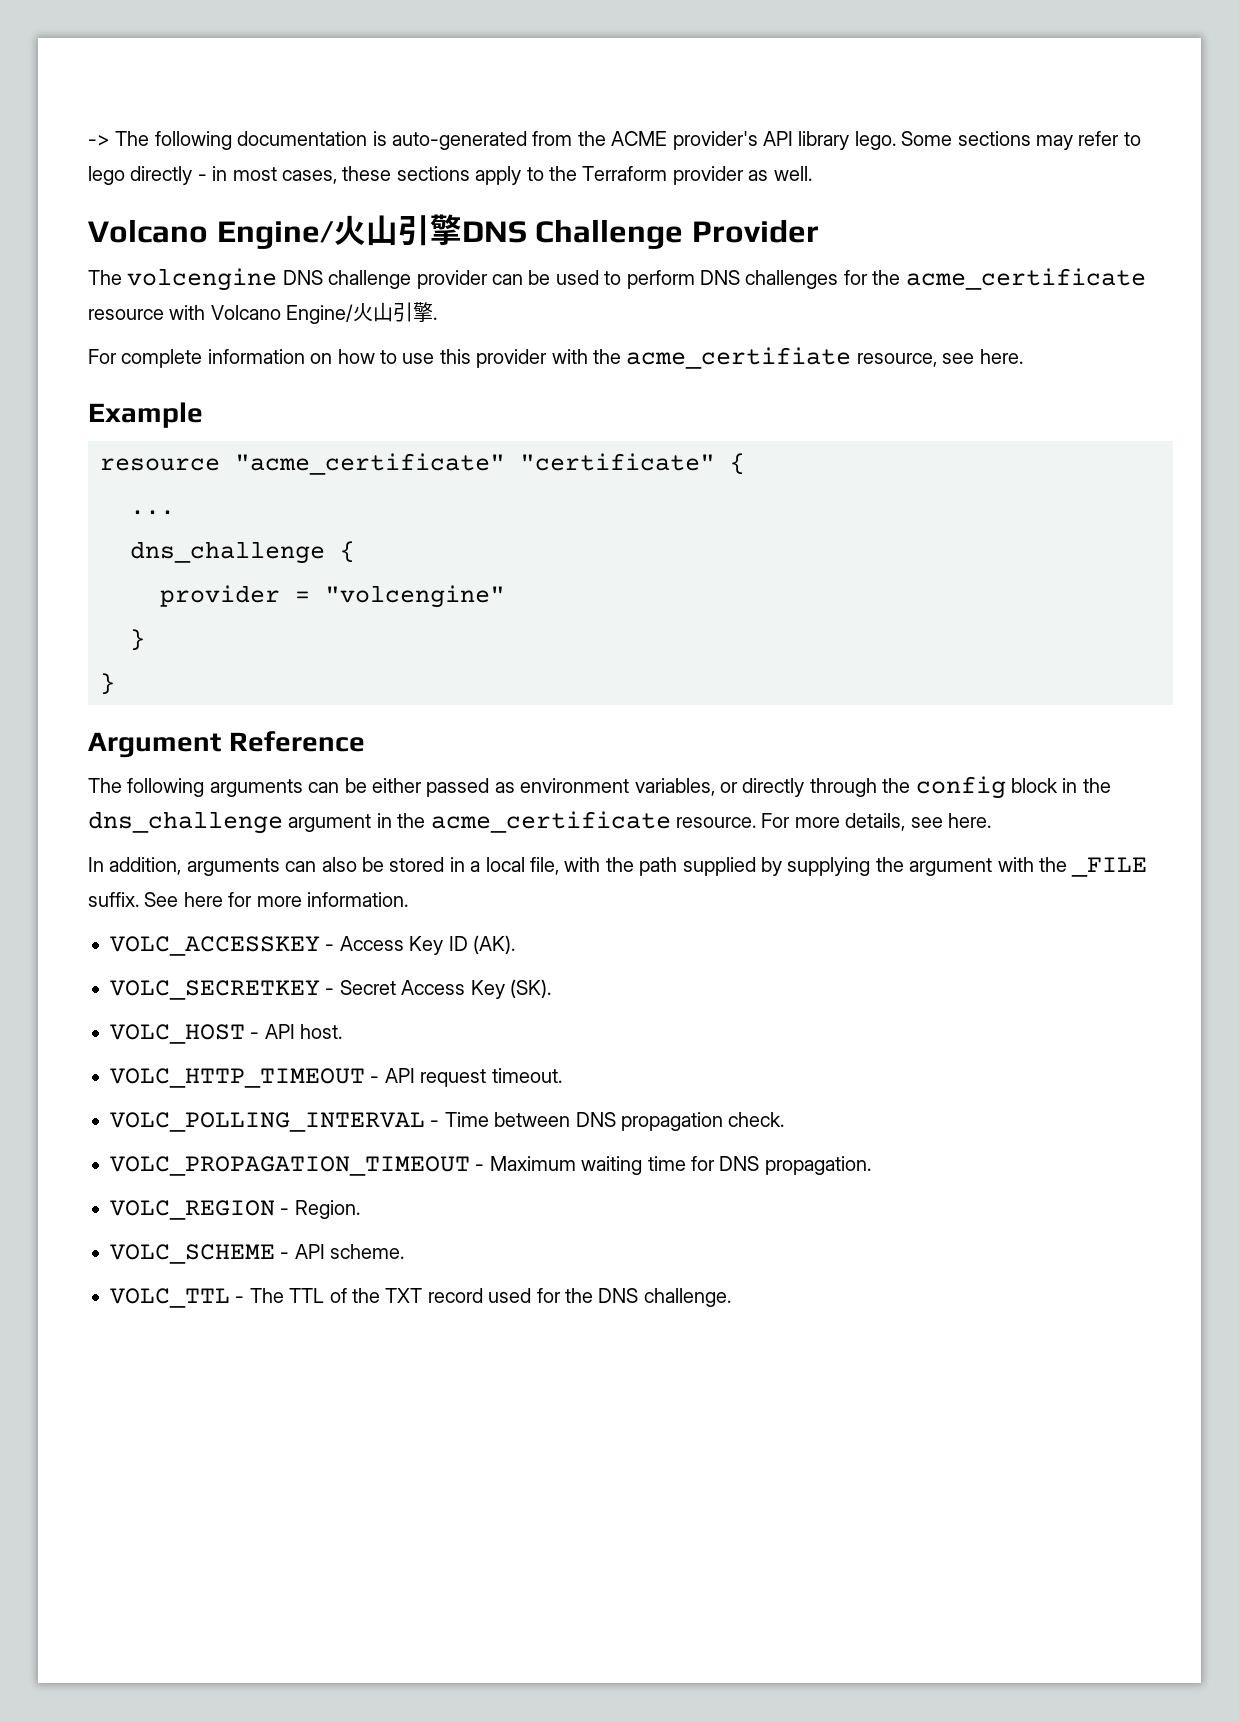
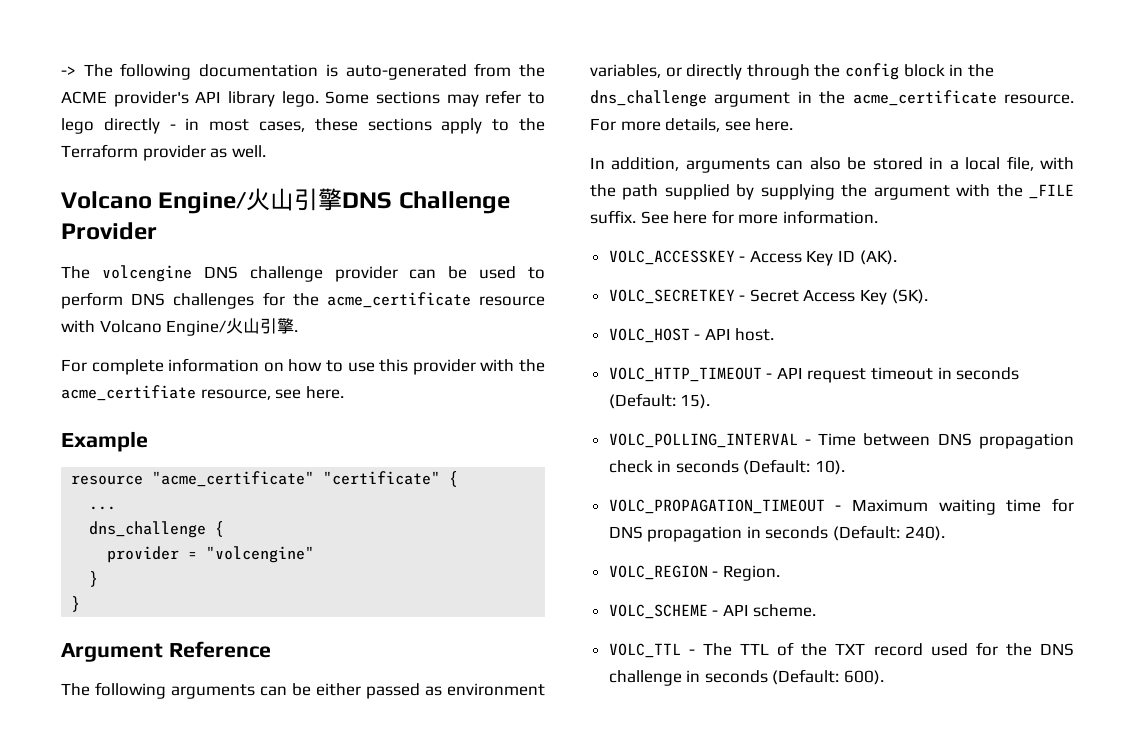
- VOLC_HTTP_TIMEOUT - API request timeout.
+ VOLC_HTTP_TIMEOUT - API request timeout in seconds (Default: 15).
- VOLC_POLLING_INTERVAL - Time between DNS propagation check.
+ VOLC_POLLING_INTERVAL - Time between DNS propagation check in seconds (Default: 10).
- VOLC_PROPAGATION_TIMEOUT - Maximum waiting time for DNS propagation.
+ VOLC_PROPAGATION_TIMEOUT - Maximum waiting time for DNS propagation in seconds (Default: 240).
- VOLC_TTL - The TTL of the TXT record used for the DNS challenge.
+ VOLC_TTL - The TTL of the TXT record used for the DNS challenge in seconds (Default: 600).

